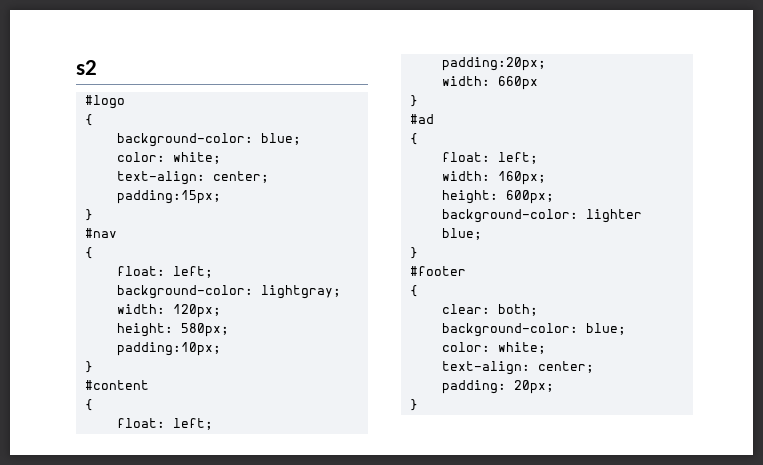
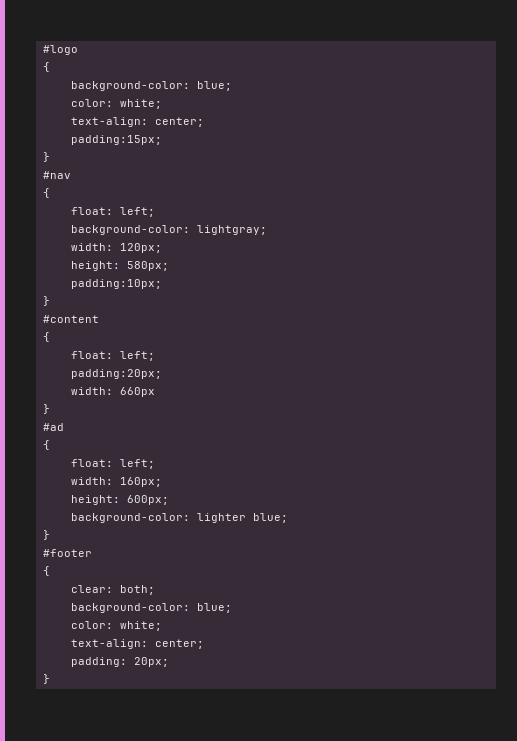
- s2

